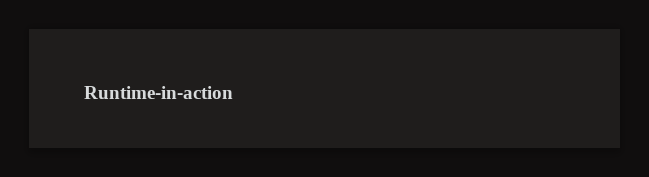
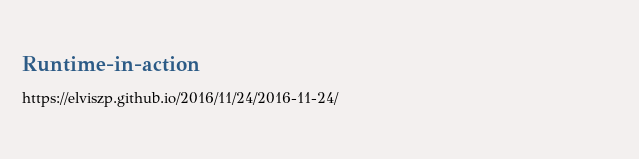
+ https://elviszp.github.io/2016/11/24/2016-11-24/

